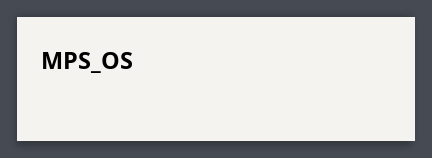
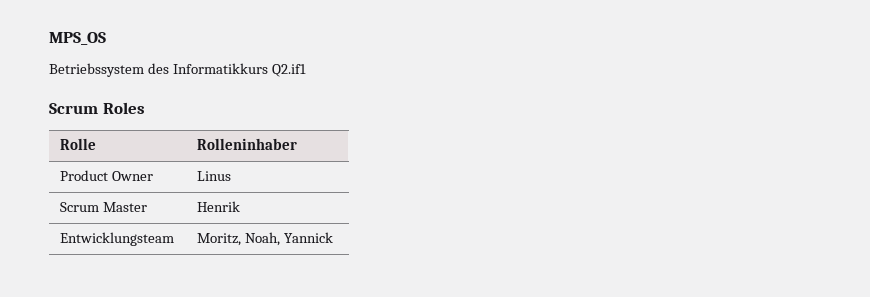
+ Betriebssystem des Informatikkurs Q2.if1
+ Scrum Roles
+ Rolle | Rolleninhaber
+ Product Owner | Linus
+ Scrum Master | Henrik
+ Entwicklungsteam | Moritz, Noah, Yannick

